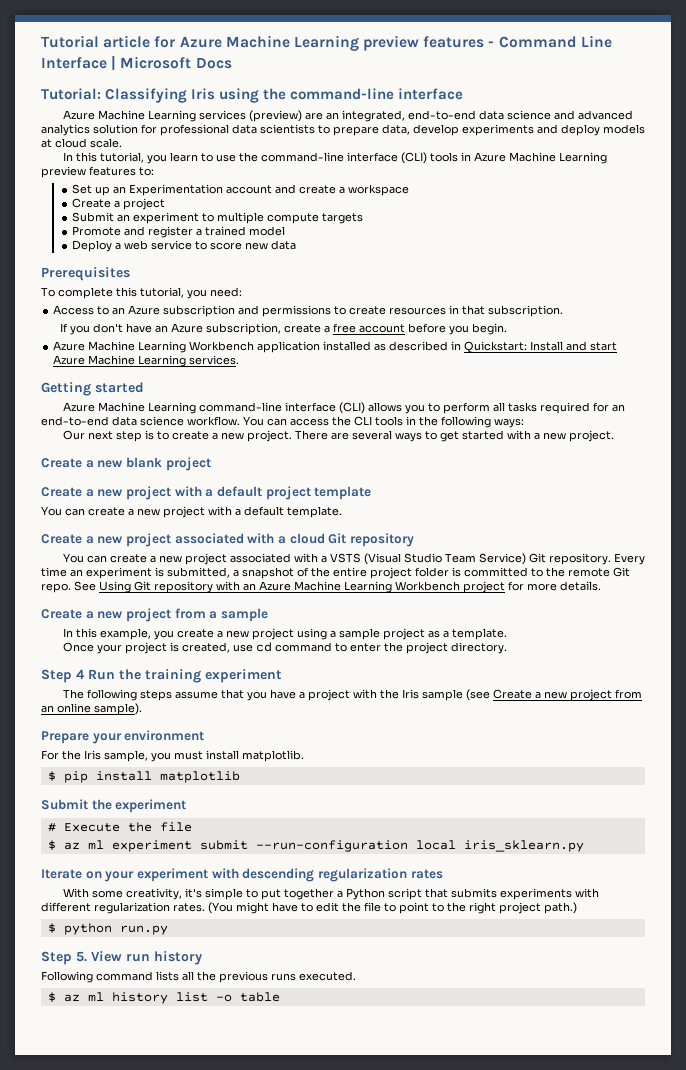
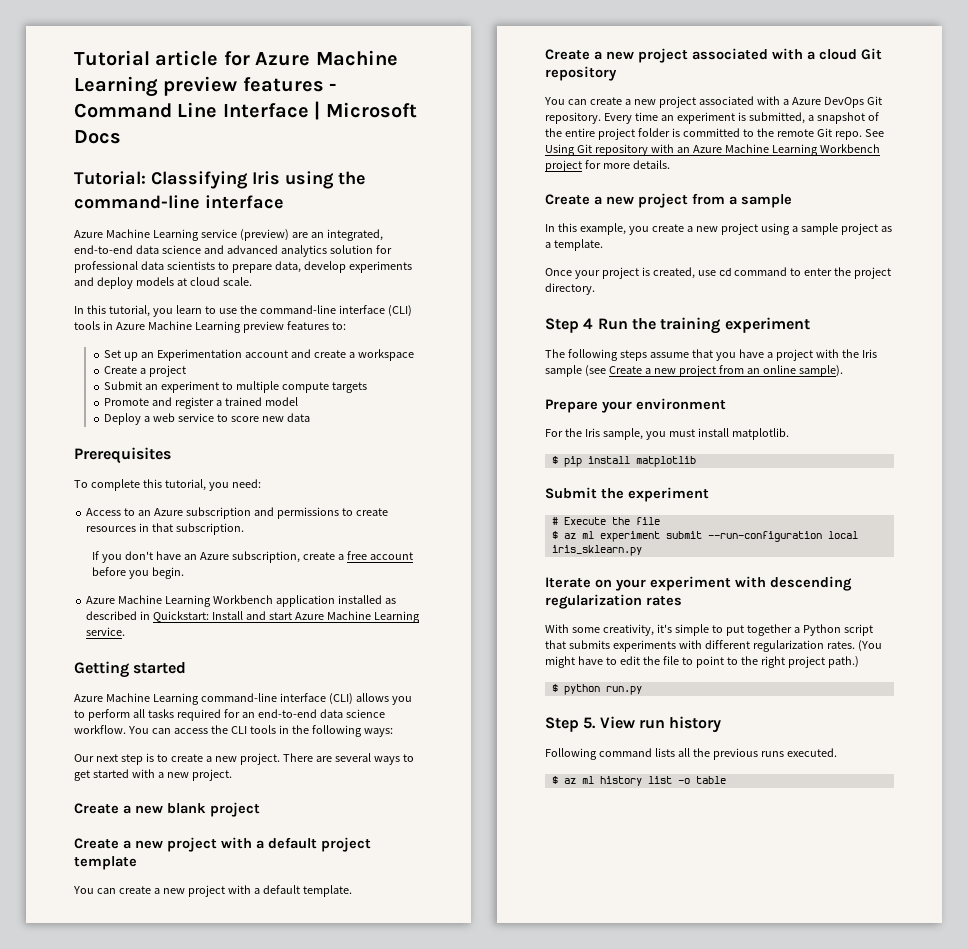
- Azure Machine Learning services (preview) are an integrated, end-to-end data science and advanced analytics solution for professional data scientists to prepare data, develop experiments and deploy models at cloud scale.
+ Azure Machine Learning service (preview) are an integrated, end-to-end data science and advanced analytics solution for professional data scientists to prepare data, develop experiments and deploy models at cloud scale.
- Azure Machine Learning Workbench application installed as described in Quickstart: Install and start Azure Machine Learning services.
+ Azure Machine Learning Workbench application installed as described in Quickstart: Install and start Azure Machine Learning service.
- You can create a new project associated with a VSTS (Visual Studio Team Service) Git repository.
+ You can create a new project associated with a Azure DevOps Git repository.

